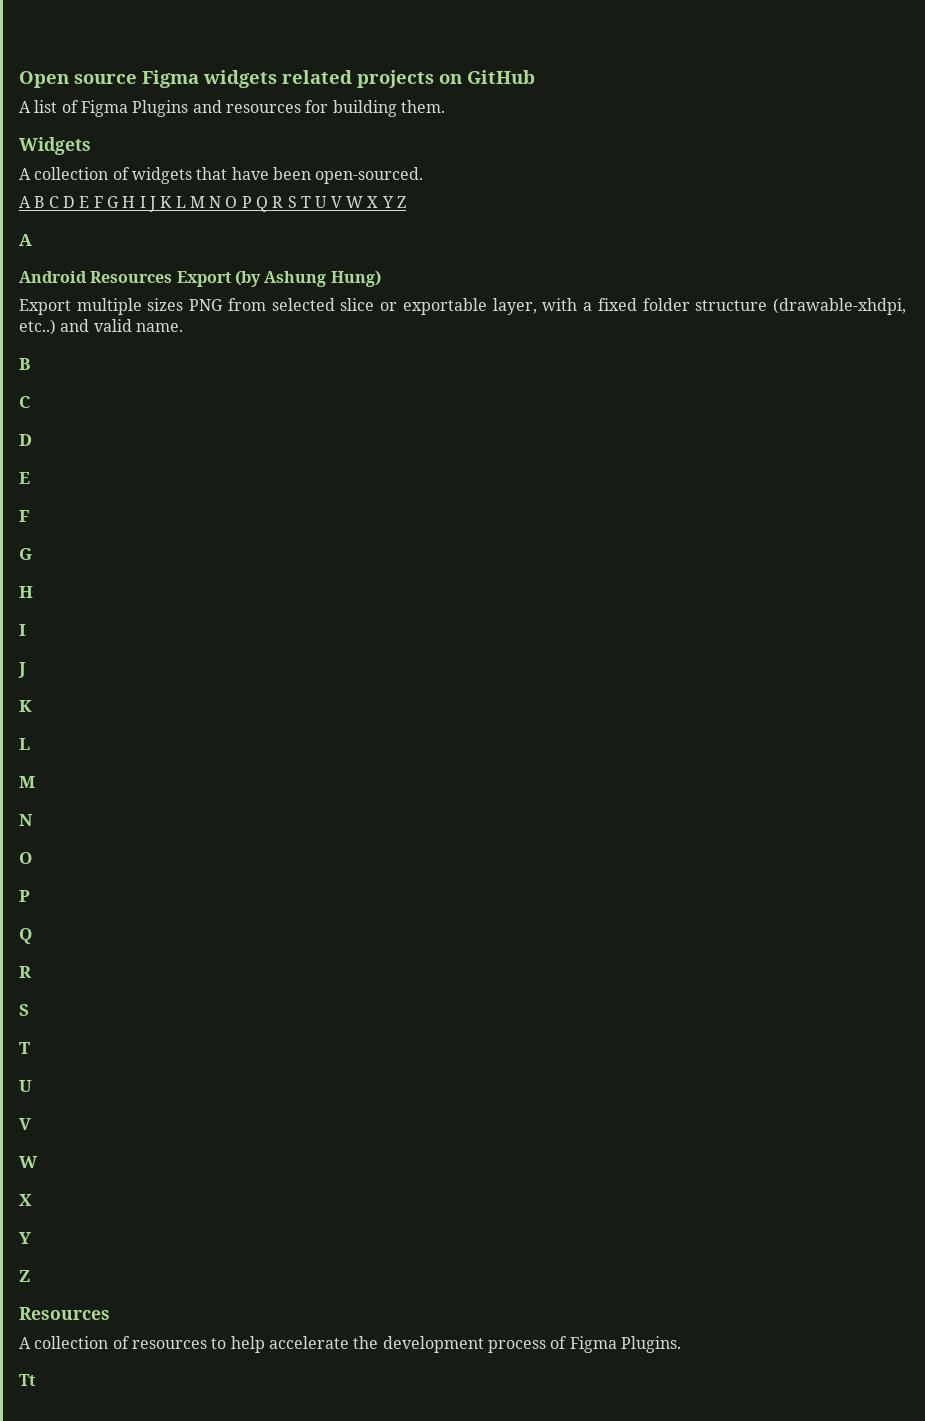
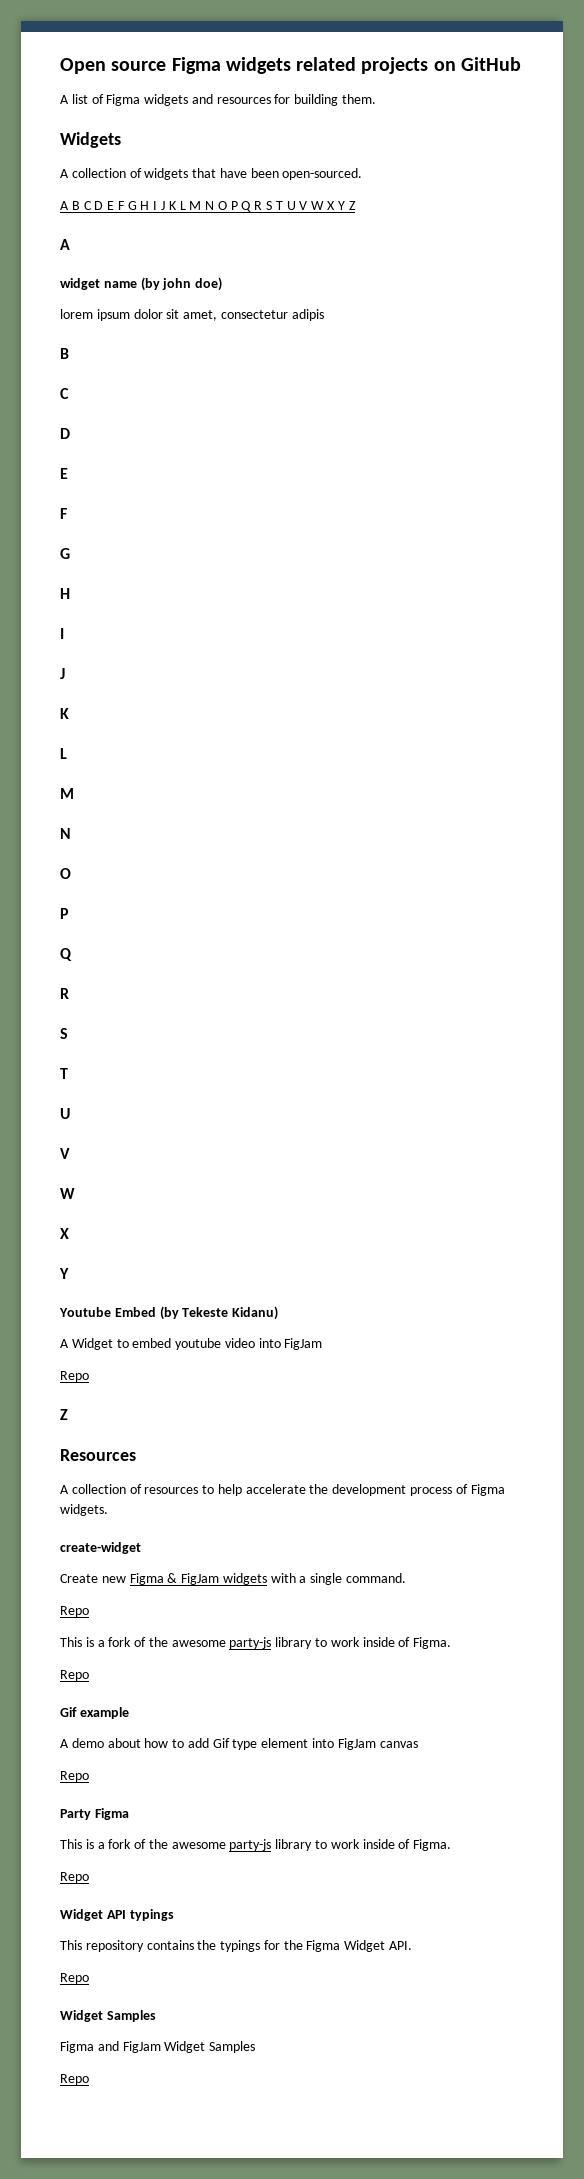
- A list of Figma Plugins and resources for building them.
+ A list of Figma widgets and resources for building them.
- Android Resources Export (by Ashung Hung)
- Export multiple sizes PNG from selected slice or exportable layer, with a fixed folder structure (drawable-xhdpi, etc..) and valid name.
+ widget name (by john doe)
+ lorem ipsum dolor sit amet, consectetur adipis
+ Youtube Embed (by Tekeste Kidanu)
+ A Widget to embed youtube video into FigJam
+ Repo
- A collection of resources to help accelerate the development process of Figma Plugins.
- Tt
+ A collection of resources to help accelerate the development process of Figma widgets.
+ create-widget
+ Create new Figma & FigJam widgets with a single command.
+ Repo
+ This is a fork of the awesome party-js library to work inside of Figma.
+ Repo
+ Gif example
+ A demo about how to add Gif type element into FigJam canvas
+ Repo
+ Party Figma
+ This is a fork of the awesome party-js library to work inside of Figma.
+ Repo
+ Widget API typings
+ This repository contains the typings for the Figma Widget API.
+ Repo
+ Widget Samples
+ Figma and FigJam Widget Samples
+ Repo

